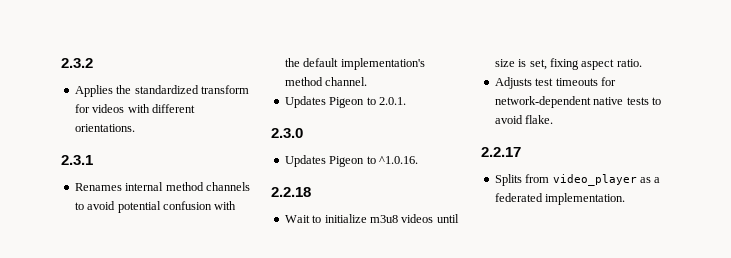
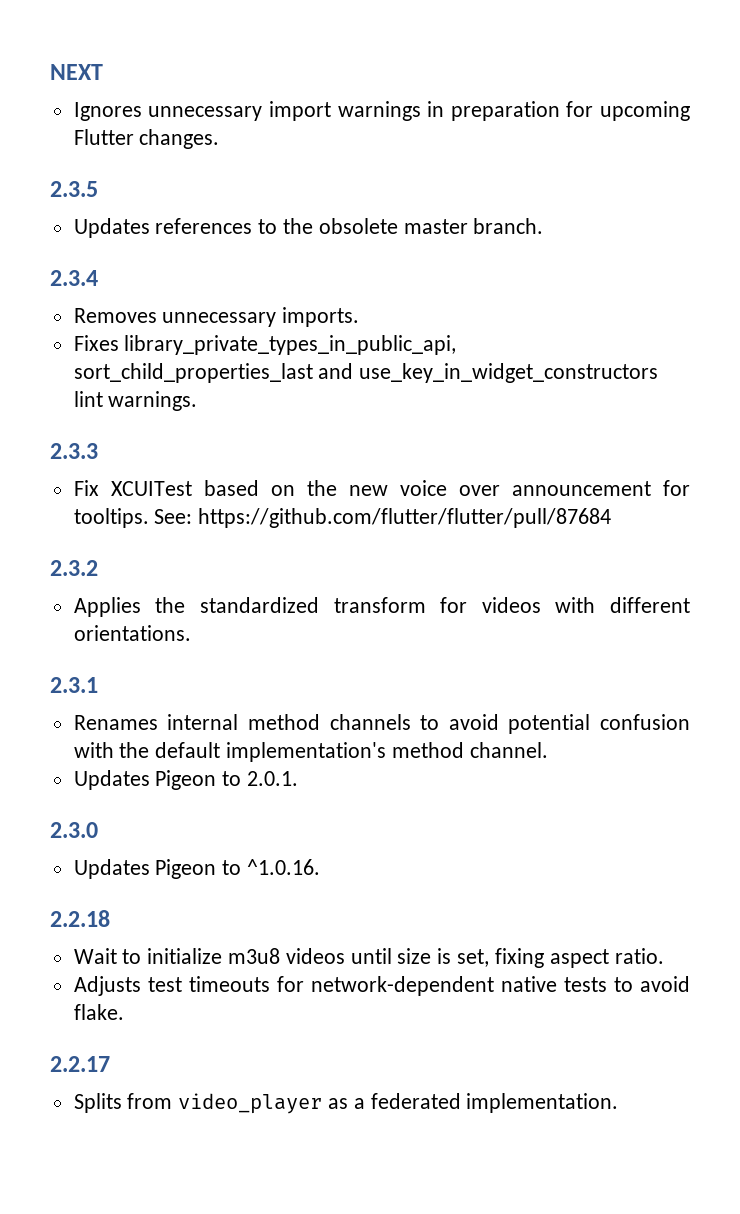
+ NEXT
+ Ignores unnecessary import warnings in preparation for upcoming Flutter changes.
+ 2.3.5
+ Updates references to the obsolete master branch.
+ 2.3.4
+ Removes unnecessary imports.
+ Fixes library_private_types_in_public_api, sort_child_properties_last and use_key_in_widget_constructors lint warnings.
+ 2.3.3
+ Fix XCUITest based on the new voice over announcement for tooltips. See: https://github.com/flutter/flutter/pull/87684

